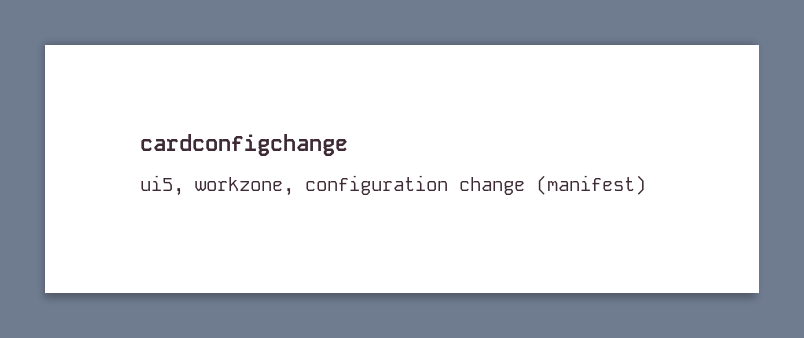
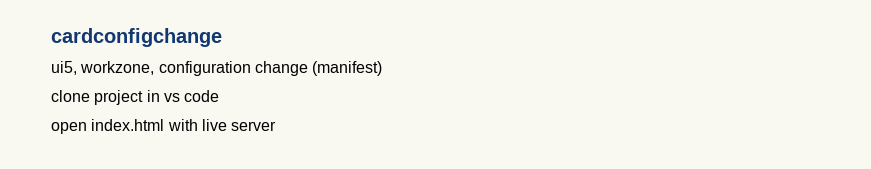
+ clone project in vs code
+ open index.html with live server

